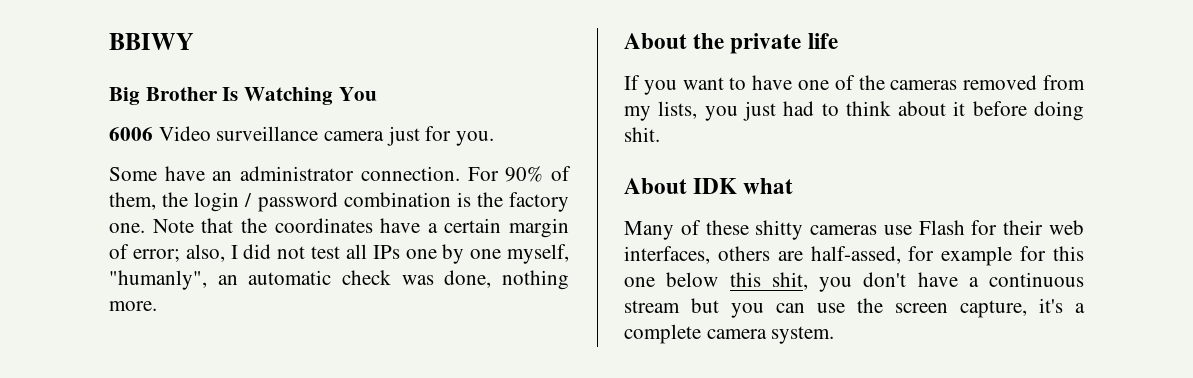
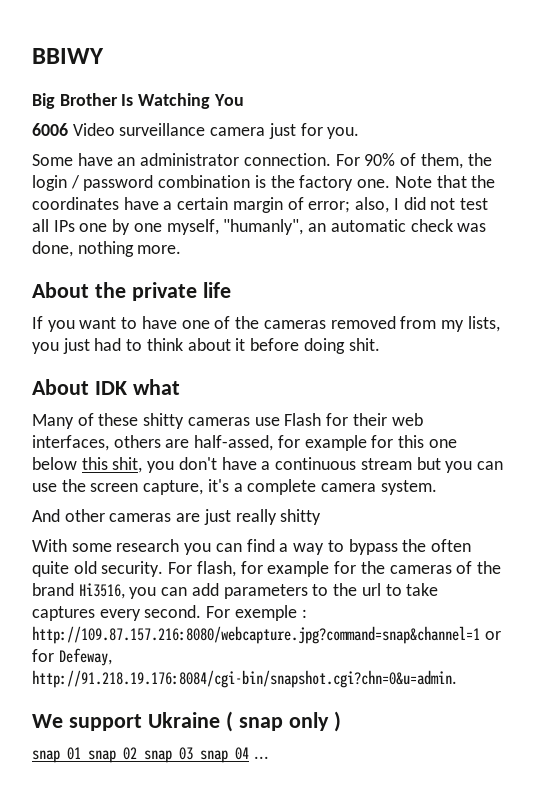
+ And other cameras are just really shitty
+ With some research you can find a way to bypass the often quite old security. For flash, for example for the cameras of the brand Hi3516, you can add parameters to the url to take captures every second. For exemple : http://109.87.157.216:8080/webcapture.jpg?command=snap&channel=1 or for Defeway, http://91.218.19.176:8084/cgi-bin/snapshot.cgi?chn=0&u=admin.
+ We support Ukraine ( snap only )
+ snap 01 snap 02 snap 03 snap 04 ...

